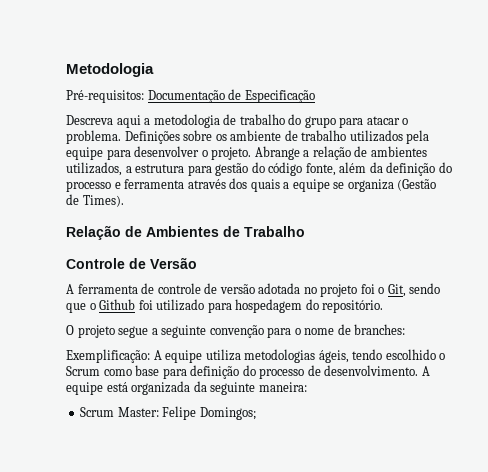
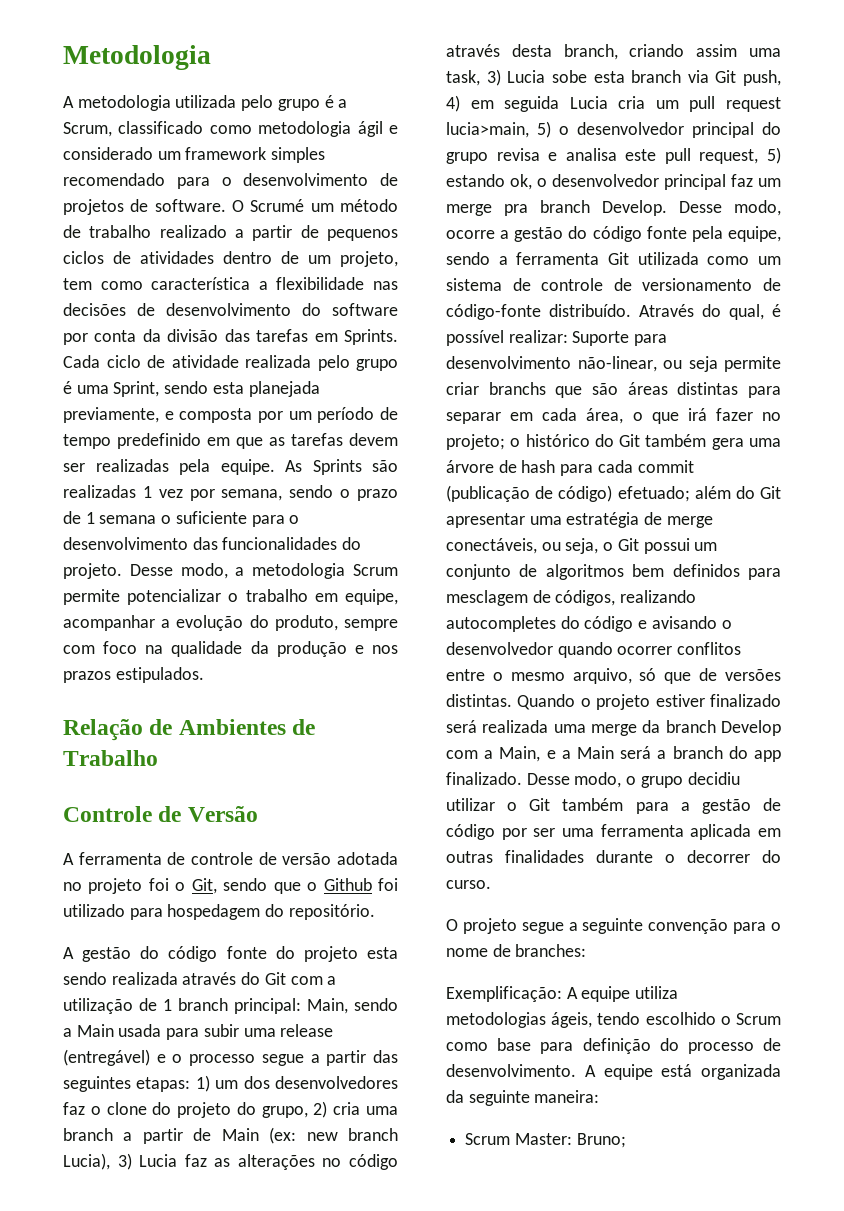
- Pré-requisitos: Documentação de Especificação
- Descreva aqui a metodologia de trabalho do grupo para atacar o problema. Definições sobre os ambiente de trabalho utilizados pela equipe para desenvolver o projeto. Abrange a relação de ambientes utilizados, a estrutura para gestão do código fonte, além da definição do processo e ferramenta através dos quais a equipe se organiza (Gestão de Times).
+ A metodologia utilizada pelo grupo é a Scrum, classificado como metodologia ágil e considerado um framework simples recomendado para o desenvolvimento de projetos de software. O Scrumé um método de trabalho realizado a partir de pequenos ciclos de atividades dentro de um projeto, tem como característica a flexibilidade nas decisões de desenvolvimento do software por conta da divisão das tarefas em Sprints. Cada ciclo de atividade realizada pelo grupo é uma Sprint, sendo esta planejada previamente, e composta por um período de tempo predefinido em que as tarefas devem ser realizadas pela equipe. As Sprints são realizadas 1 vez por semana, sendo o prazo de 1 semana o suficiente para o desenvolvimento das funcionalidades do projeto. Desse modo, a metodologia Scrum permite potencializar o trabalho em equipe, acompanhar a evolução do produto, sempre com foco na qualidade da produção e nos prazos estipulados.
+ A gestão do código fonte do projeto esta sendo realizada através do Git com a utilização de 1 branch principal: Main, sendo a Main usada para subir uma release (entregável) e o processo segue a partir das seguintes etapas: 1) um dos desenvolvedores faz o clone do projeto do grupo, 2) cria uma branch a partir de Main (ex: new branch Lucia), 3) Lucia faz as alterações no código através desta branch, criando assim uma task, 3) Lucia sobe esta branch via Git push, 4) em seguida Lucia cria um pull request lucia>main, 5) o desenvolvedor principal do grupo revisa e analisa este pull request, 5) estando ok, o desenvolvedor principal faz um merge pra branch Develop. Desse modo, ocorre a gestão do código fonte pela equipe, sendo a ferramenta Git utilizada como um sistema de controle de versionamento de código-fonte distribuído. Através do qual, é possível realizar: Suporte para desenvolvimento não-linear, ou seja permite criar branchs que são áreas distintas para separar em cada área, o que irá fazer no projeto; o histórico do Git também gera uma árvore de hash para cada commit (publicação de código) efetuado; além do Git apresentar uma estratégia de merge conectáveis, ou seja, o Git possui um conjunto de algoritmos bem definidos para mesclagem de códigos, realizando autocompletes do código e avisando o desenvolvedor quando ocorrer conflitos entre o mesmo arquivo, só que de versões distintas. Quando o projeto estiver finalizado será realizada uma merge da branch Develop com a Main, e a Main será a branch do app finalizado. Desse modo, o grupo decidiu utilizar o Git também para a gestão de código por ser uma ferramenta aplicada em outras finalidades durante o decorrer do curso.
- Scrum Master: Felipe Domingos;
+ Scrum Master: Bruno;

